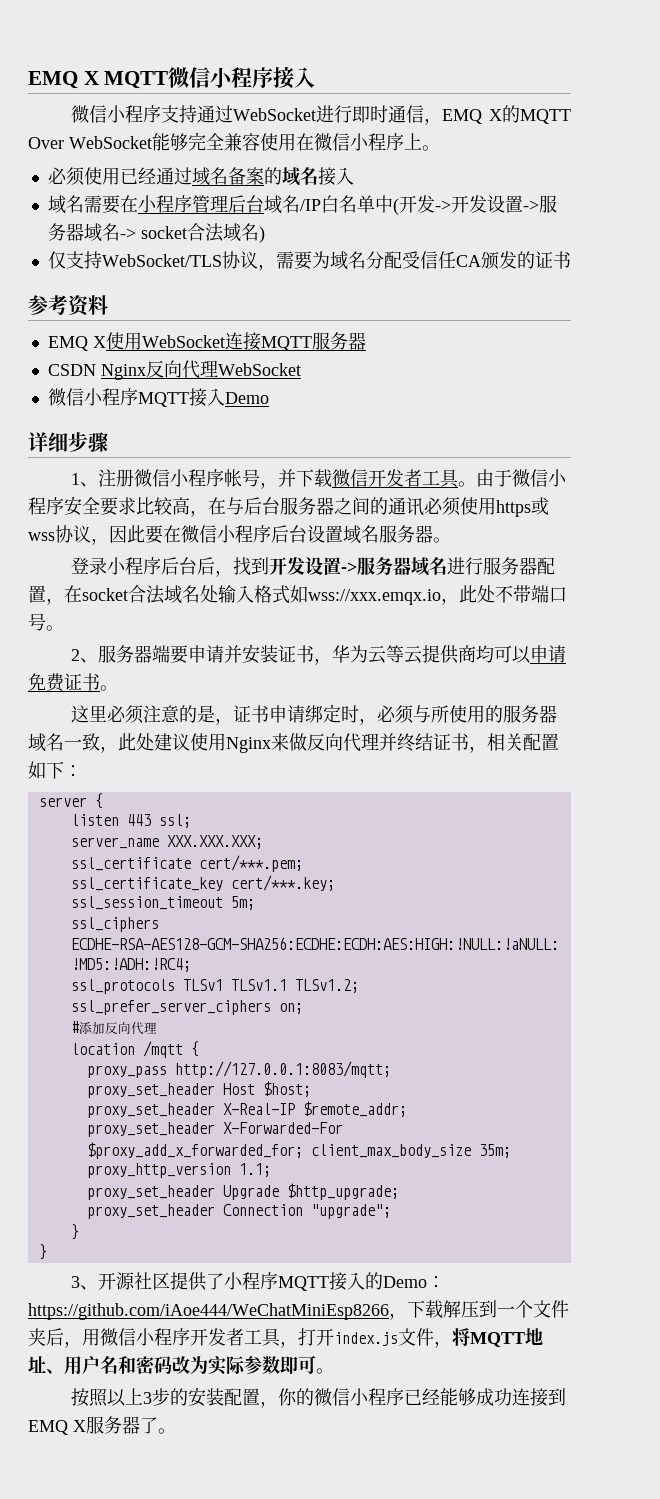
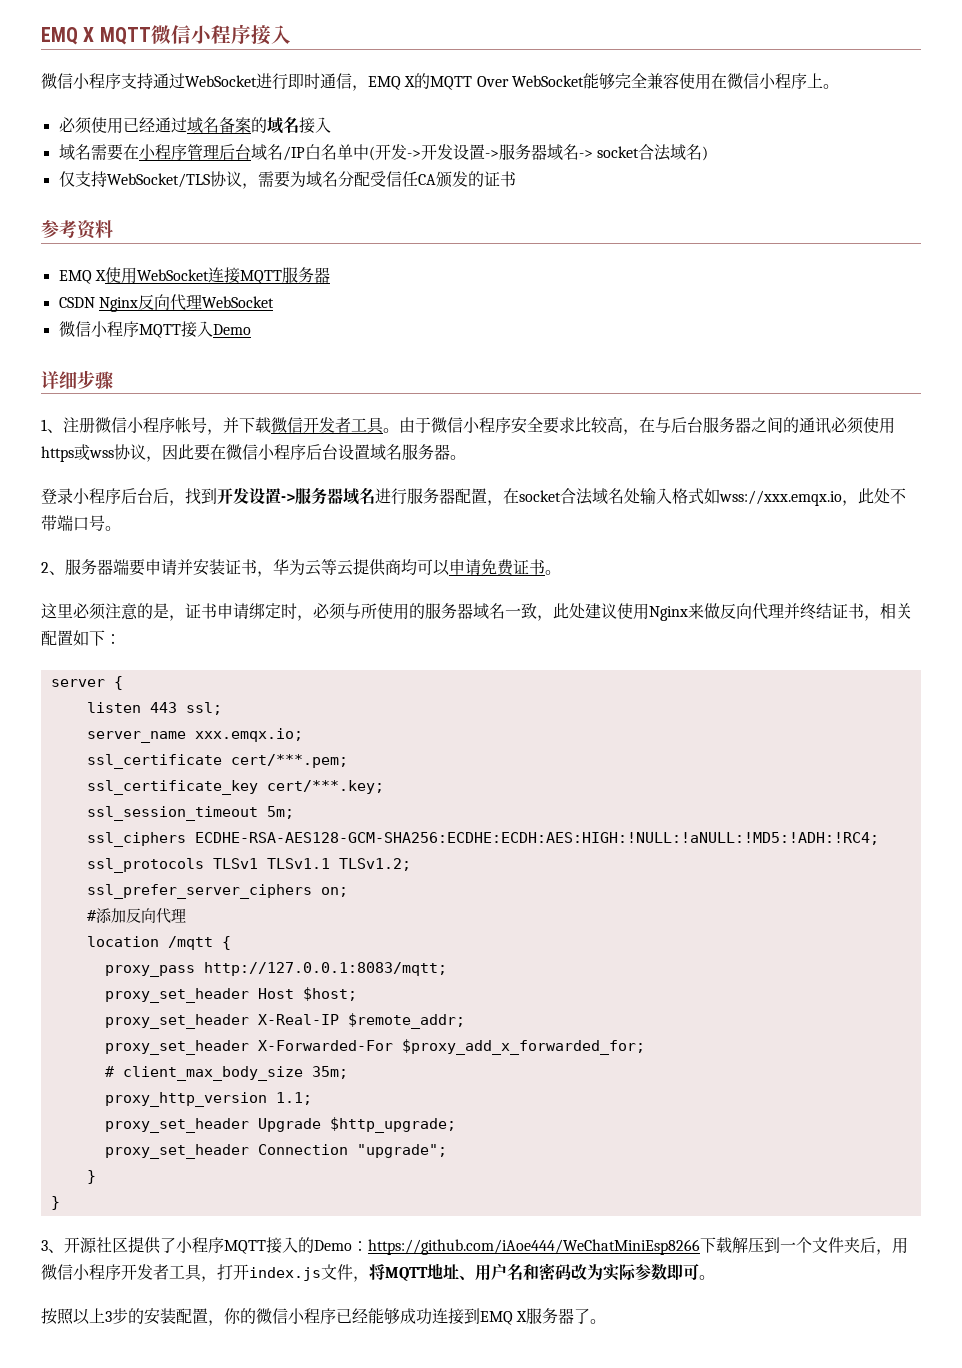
- server_name XXX.XXX.XXX;
+ server_name xxx.emqx.io;
- proxy_set_header X-Forwarded-For $proxy_add_x_forwarded_for; client_max_body_size 35m;
+ proxy_set_header X-Forwarded-For $proxy_add_x_forwarded_for;
+ # client_max_body_size 35m;
- 3、开源社区提供了小程序MQTT接入的Demo：https://github.com/iAoe444/WeChatMiniEsp8266，下载解压到一个文件夹后，用微信小程序开发者工具，打开index.js文件，将MQTT地址、用户名和密码改为实际参数即可。
+ 3、开源社区提供了小程序MQTT接入的Demo：https://github.com/iAoe444/WeChatMiniEsp8266下载解压到一个文件夹后，用微信小程序开发者工具，打开index.js文件，将MQTT地址、用户名和密码改为实际参数即可。

